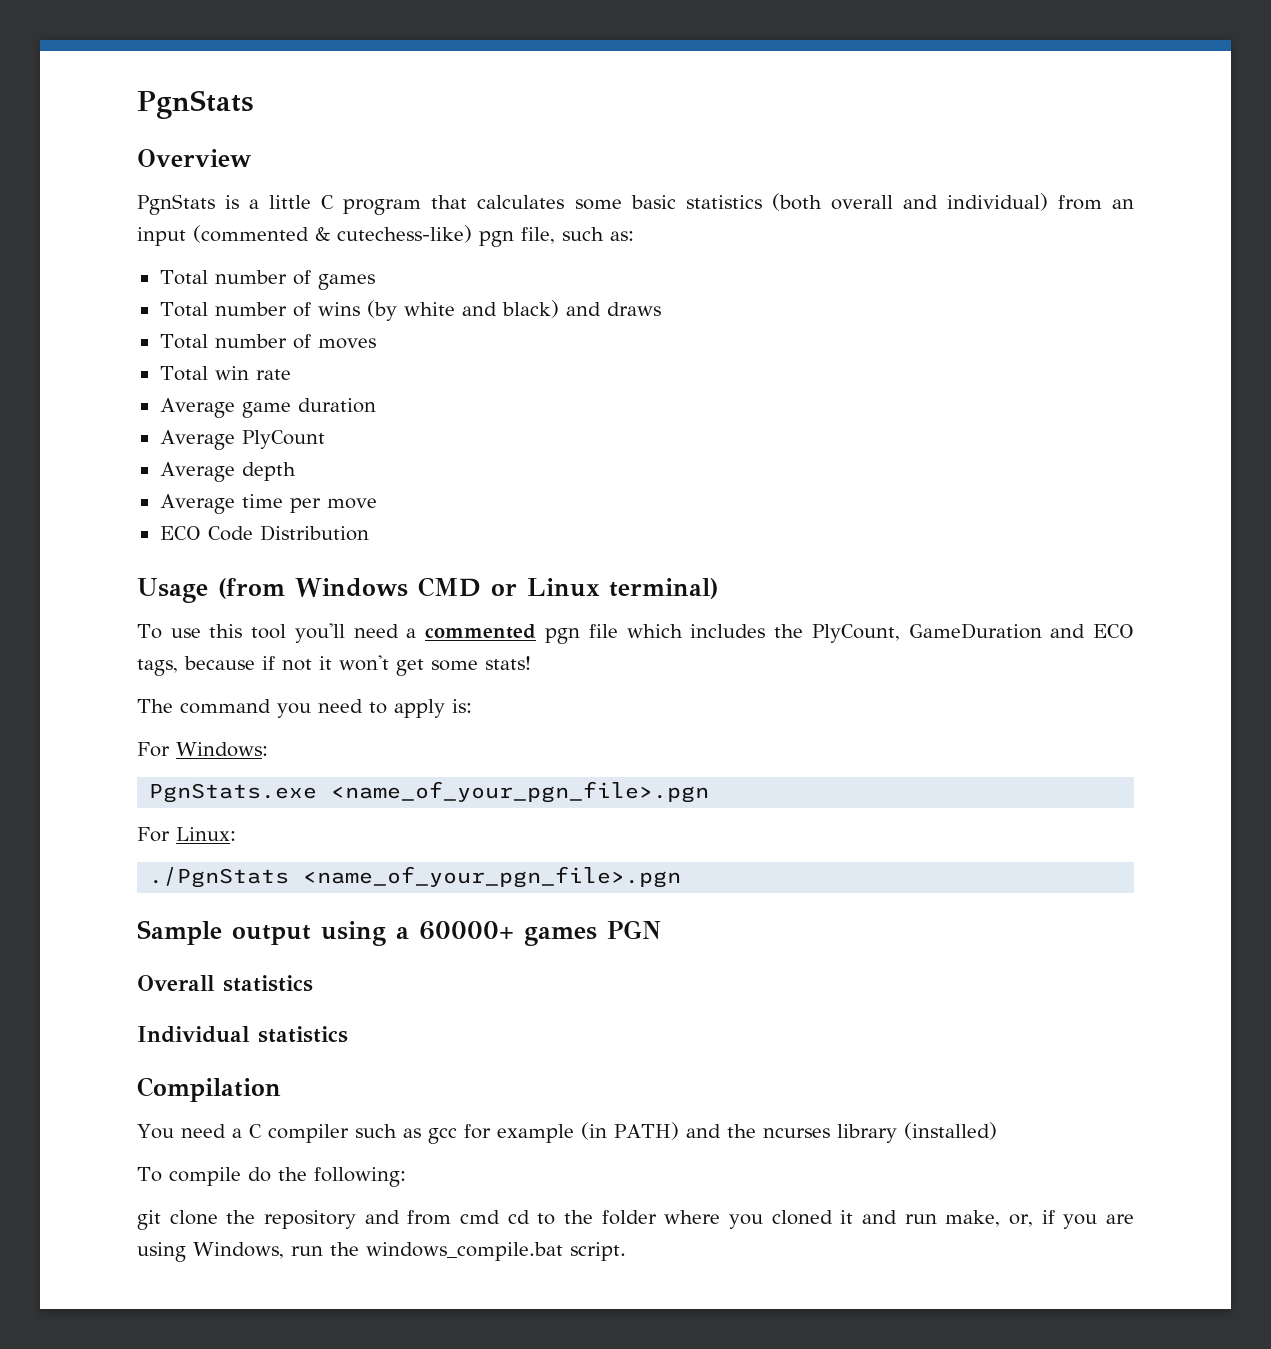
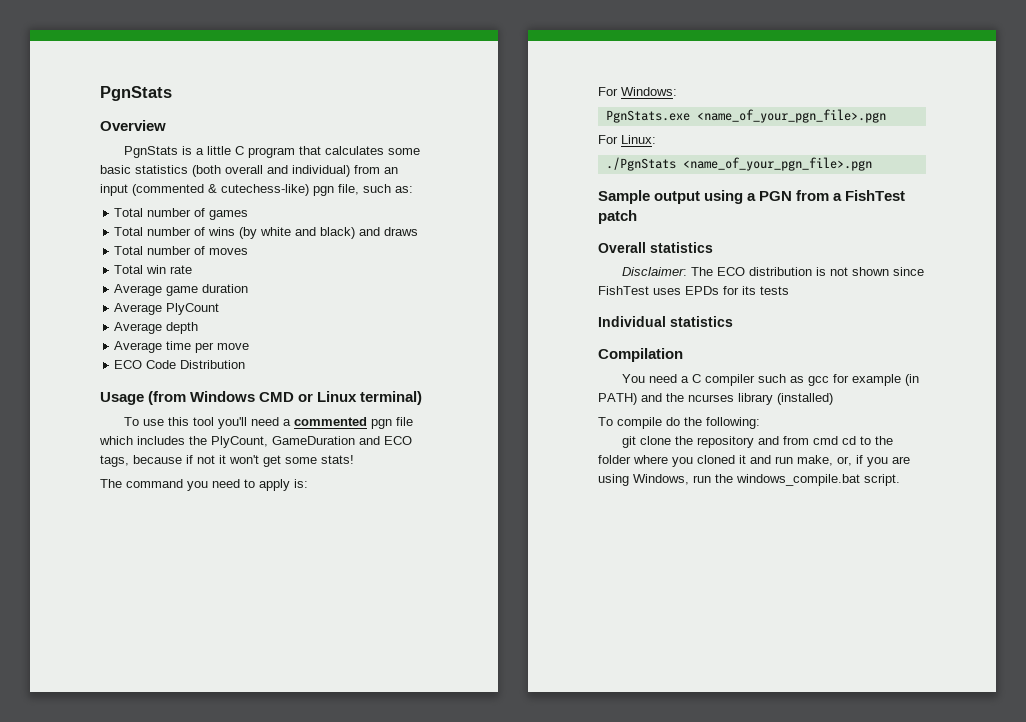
- Sample output using a 60000+ games PGN
+ Sample output using a PGN from a FishTest patch
  Overall statistics
+ Disclaimer: The ECO distribution is not shown since FishTest uses EPDs for its tests

